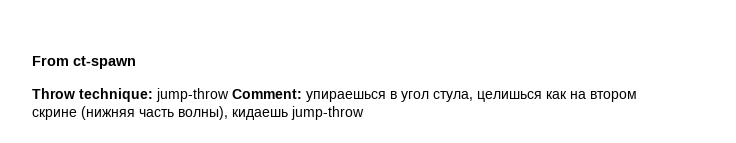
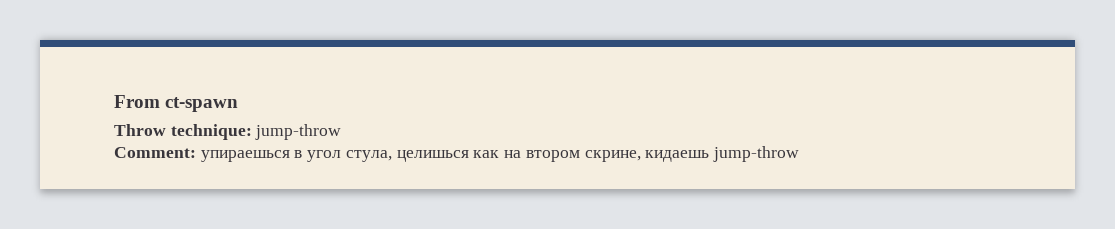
- Throw technique: jump-throw Comment: упираешься в угол стула, целишься как на втором скрине (нижняя часть волны), кидаешь jump-throw
+ Throw technique: jump-throw
+ Comment: упираешься в угол стула, целишься как на втором скрине, кидаешь jump-throw

